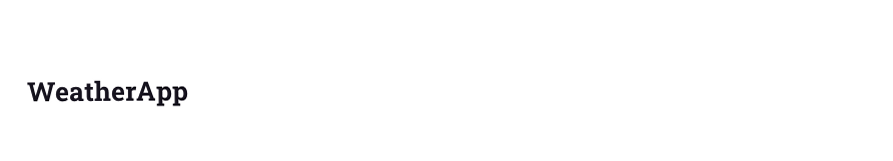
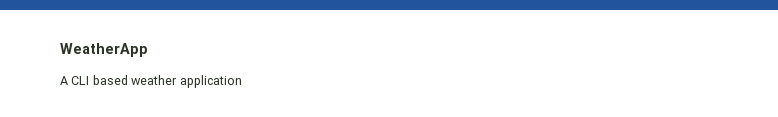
+ A CLI based weather application

